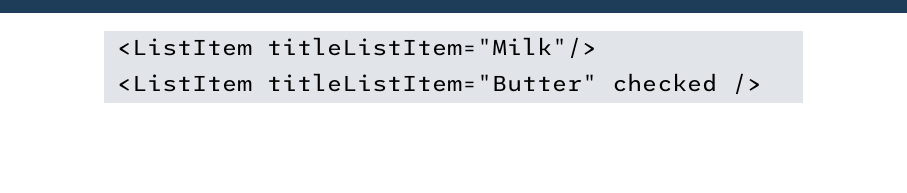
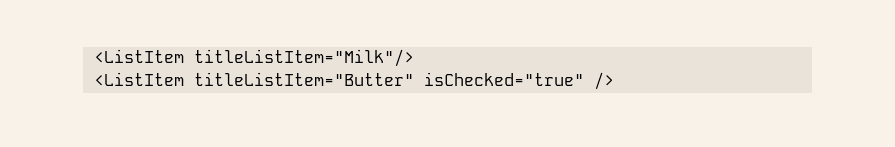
- <ListItem titleListItem="Butter" checked />
+ <ListItem titleListItem="Butter" isChecked="true" />

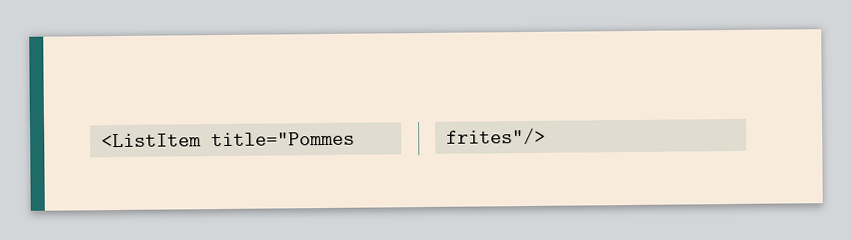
- <ListItem titleListItem="Milk"/>
- <ListItem titleListItem="Butter" isChecked="true" />
+ <ListItem title="Pommes frites"/>

